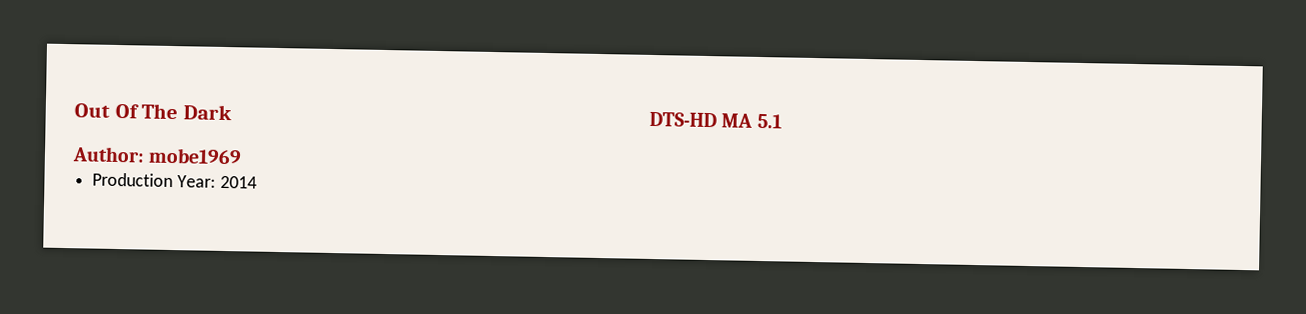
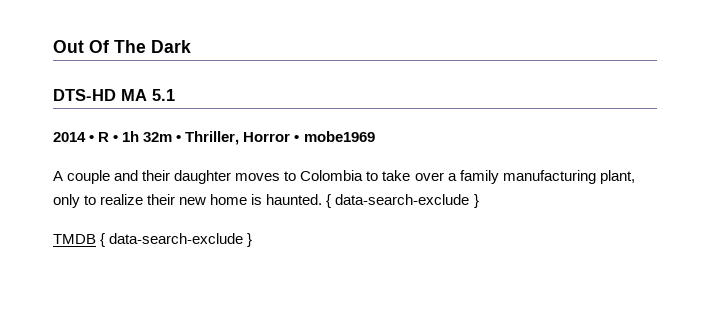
- Author: mobe1969
- Production Year: 2014
  DTS-HD MA 5.1
+ 2014 • R • 1h 32m • Thriller, Horror • mobe1969
+ A couple and their daughter moves to Colombia to take over a family manufacturing plant, only to realize their new home is haunted. { data-search-exclude }
+ TMDB { data-search-exclude }

